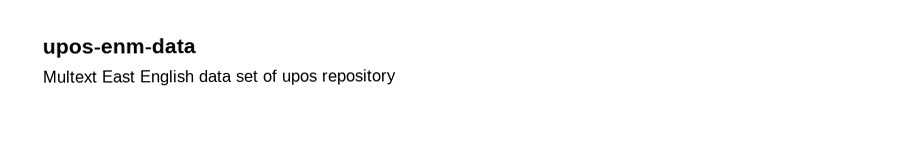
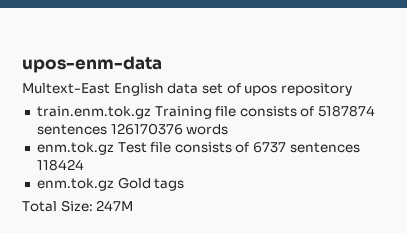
- Multext East English data set of upos repository
+ Multext-East English data set of upos repository
+ train.enm.tok.gz Training file consists of 5187874 sentences 126170376 words
+ enm.tok.gz Test file consists of 6737 sentences 118424
+ enm.tok.gz Gold tags
+ Total Size: 247M

